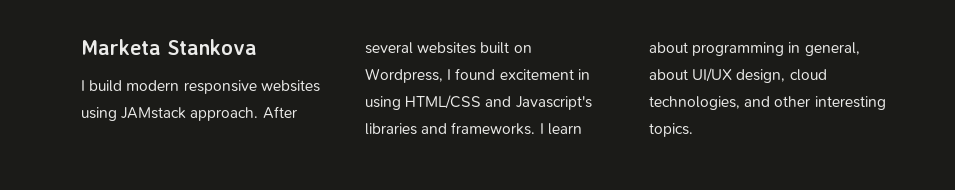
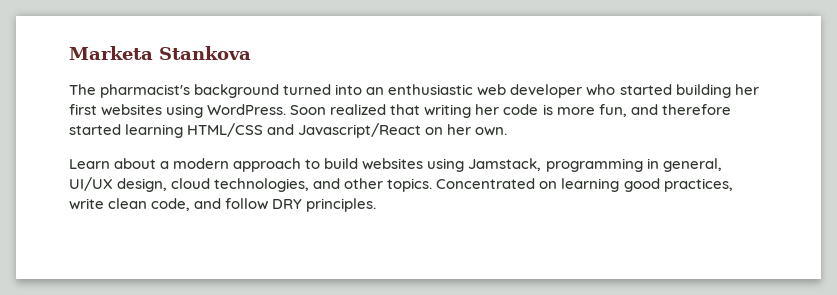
- I build modern responsive websites using JAMstack approach. After several websites built on Wordpress, I found excitement in using HTML/CSS and Javascript's libraries and frameworks. I learn about programming in general, about UI/UX design, cloud technologies, and other interesting topics.
+ The pharmacist's background turned into an enthusiastic web developer who started building her first websites using WordPress. Soon realized that writing her code is more fun, and therefore started learning HTML/CSS and Javascript/React on her own.
+ Learn about a modern approach to build websites using Jamstack, programming in general, UI/UX design, cloud technologies, and other topics. Concentrated on learning good practices, write clean code, and follow DRY principles.

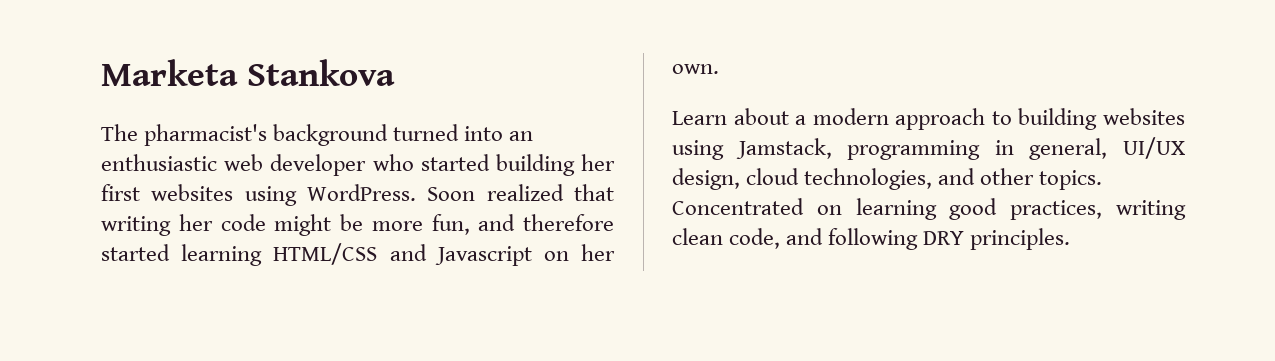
- Soon realized that writing her code is more fun, and therefore started learning HTML/CSS and Javascript/React on her own.
+ Soon realized that writing her code might be more fun, and therefore started learning HTML/CSS and Javascript on her own.
- Learn about a modern approach to build websites using Jamstack, programming in general, UI/UX design, cloud technologies, and other topics.
+ Learn about a modern approach to building websites using Jamstack, programming in general, UI/UX design, cloud technologies, and other topics.
- Concentrated on learning good practices, write clean code, and follow DRY principles.
+ Concentrated on learning good practices, writing clean code, and following DRY principles.

